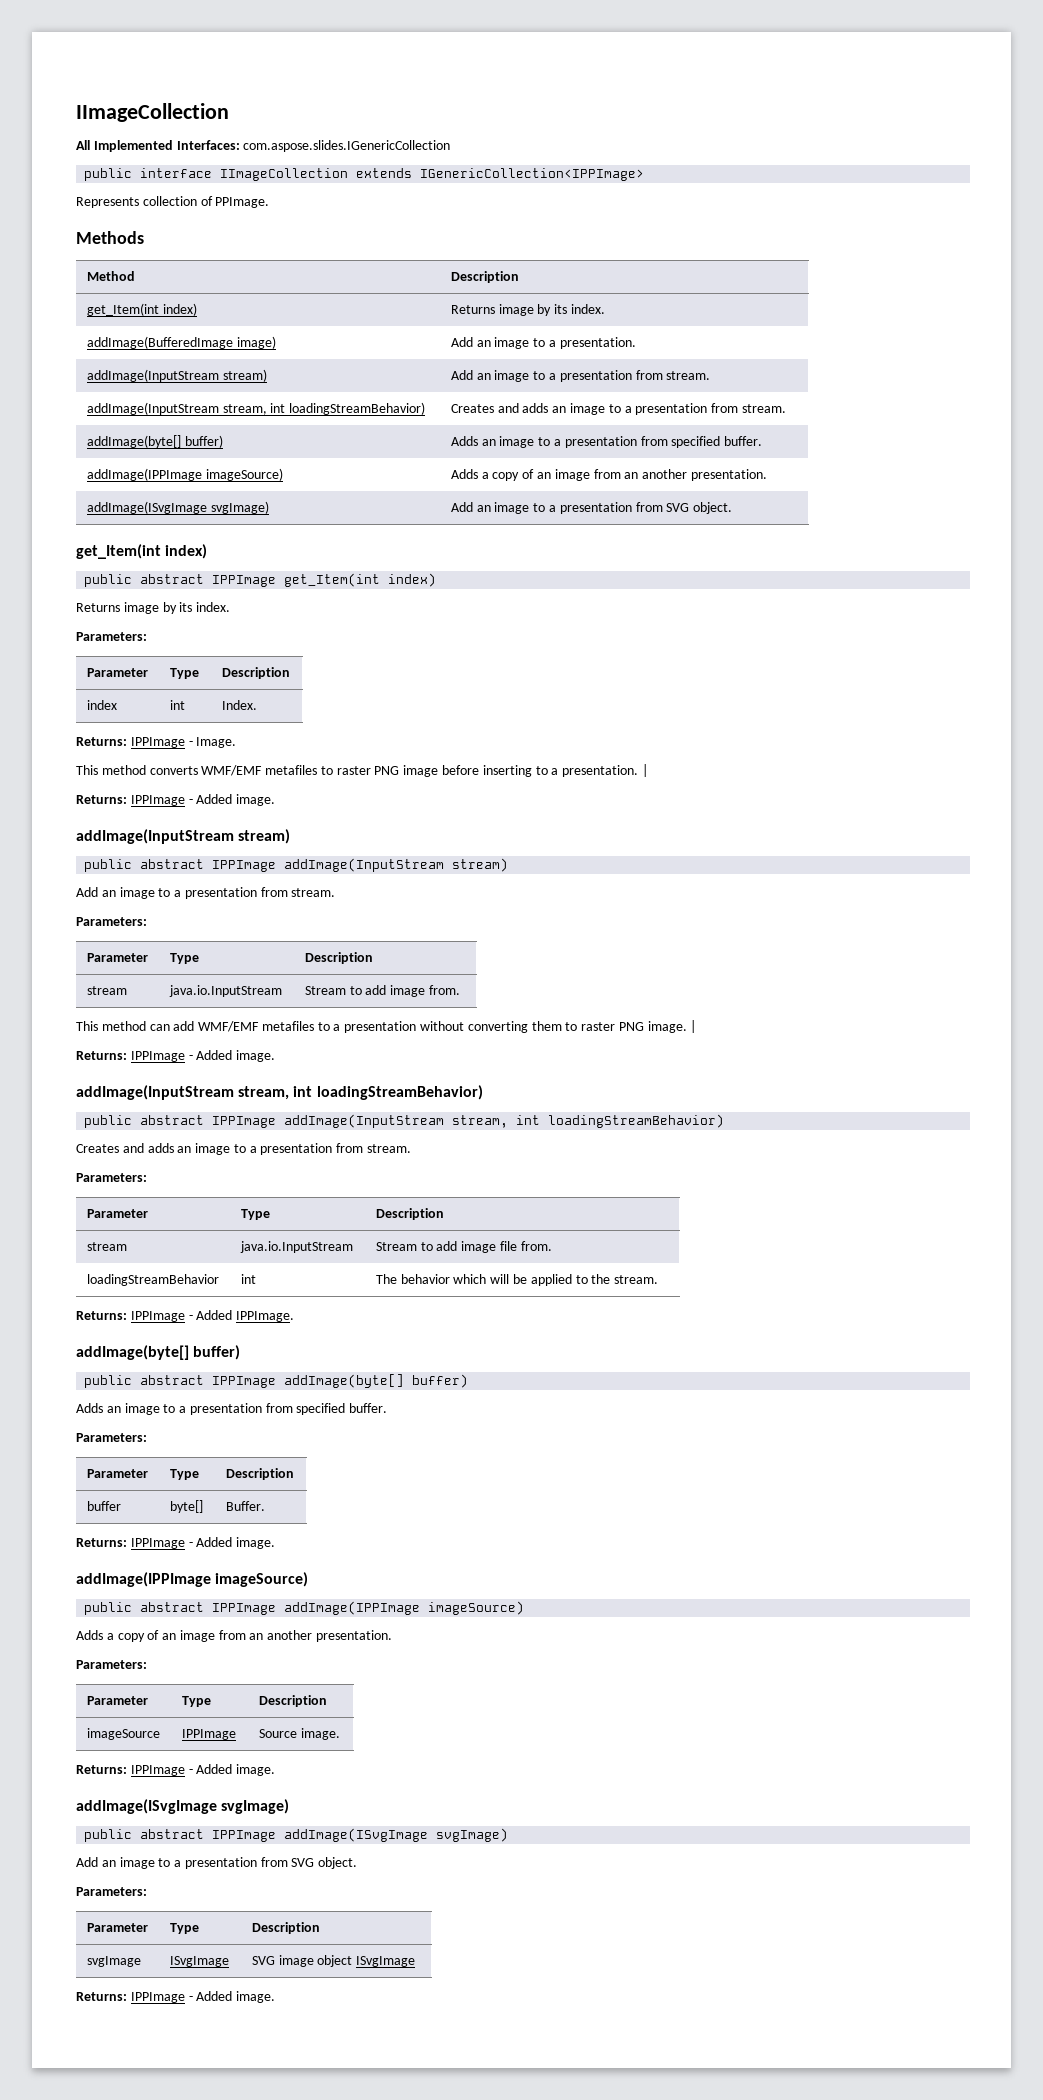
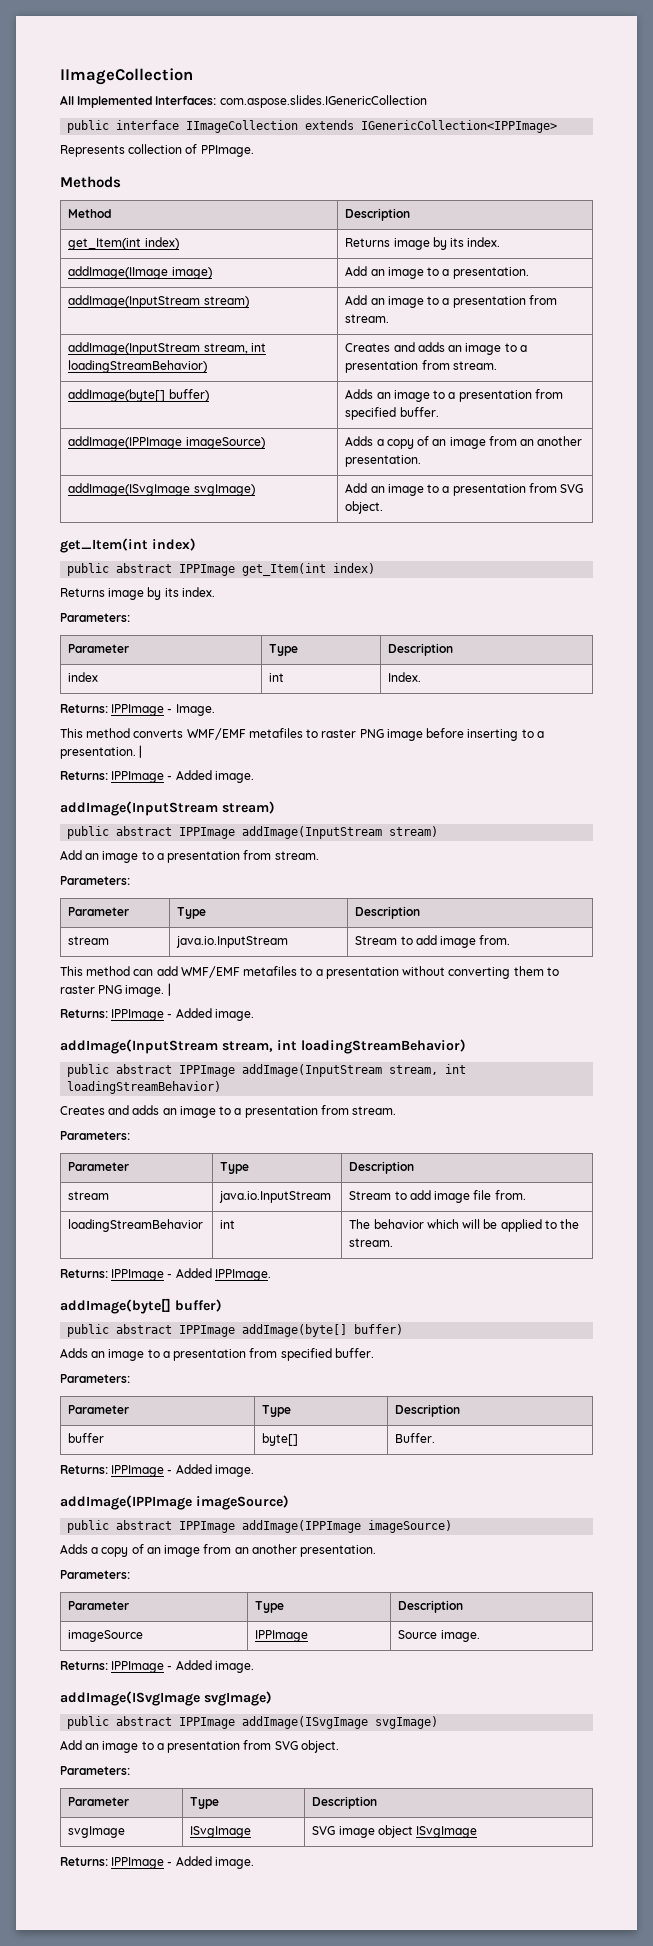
- addImage(BufferedImage image) | Add an image to a presentation.
+ addImage(IImage image) | Add an image to a presentation.

